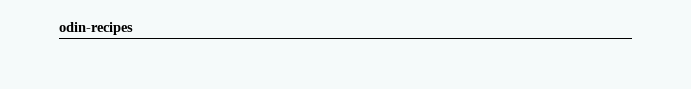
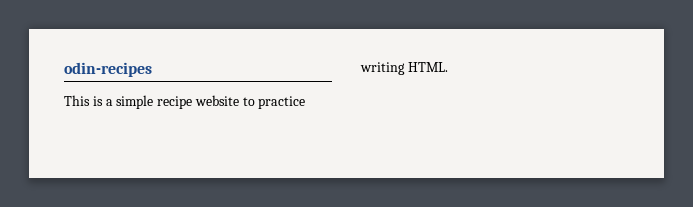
+ This is a simple recipe website to practice writing HTML.

